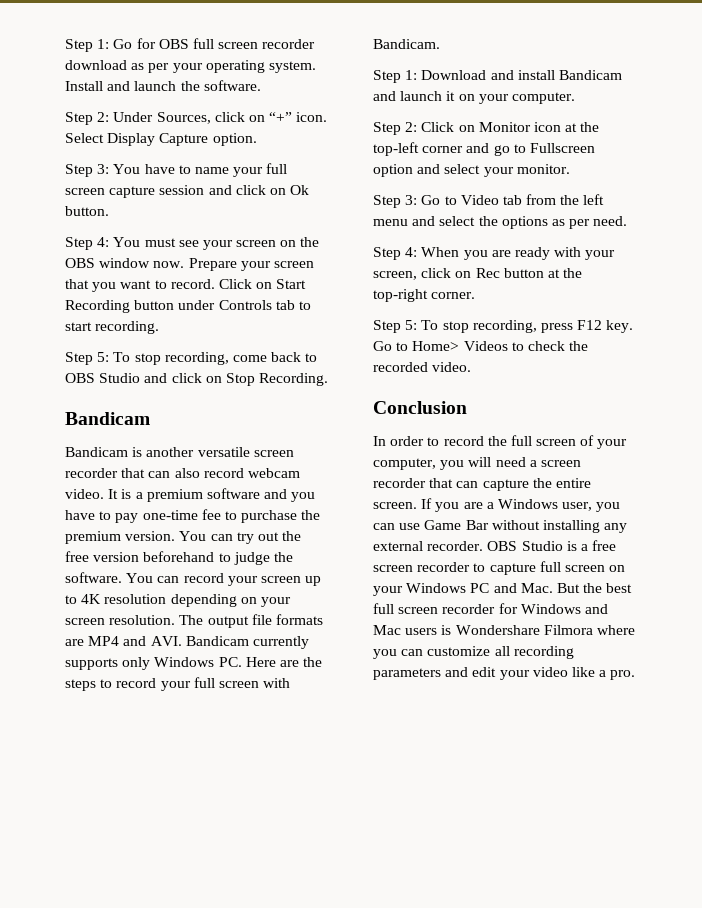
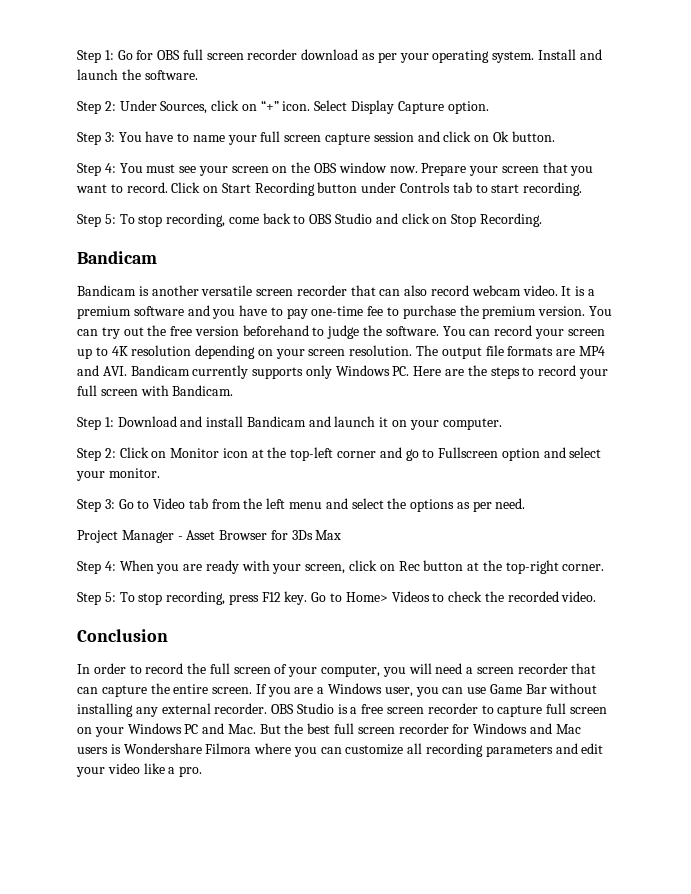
+ Project Manager - Asset Browser for 3Ds Max

